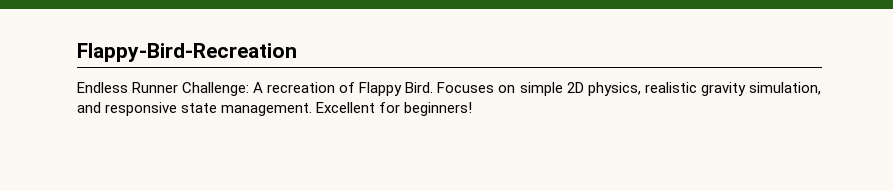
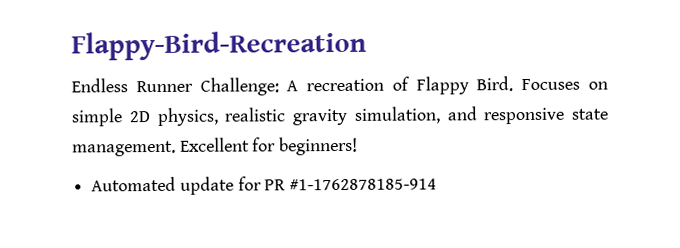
+ Automated update for PR #1-1762878185-914

